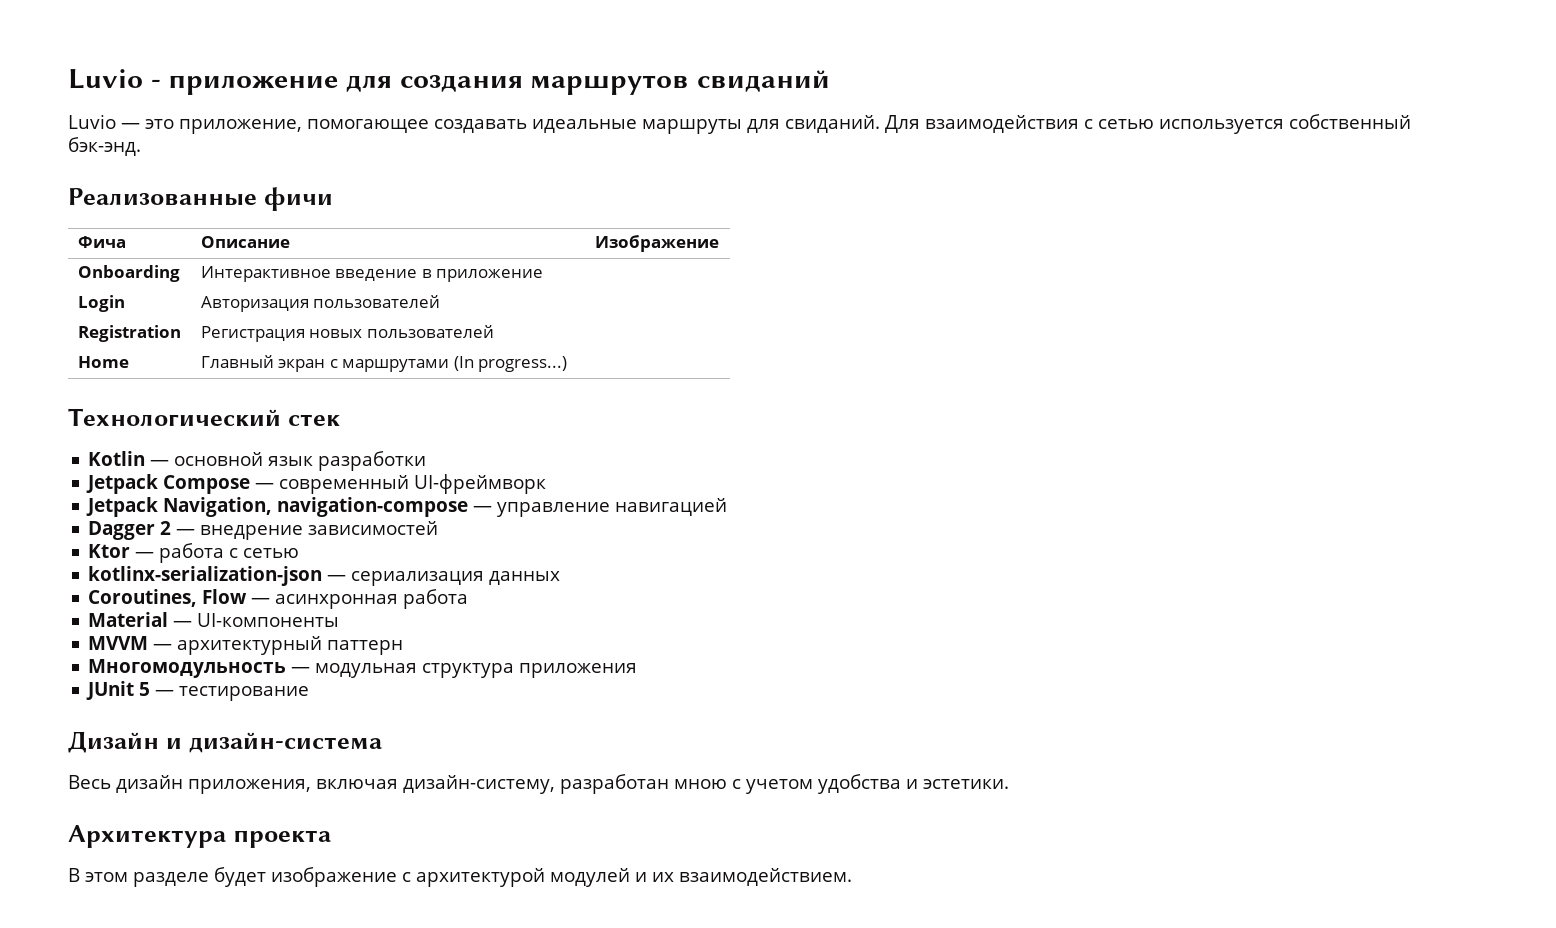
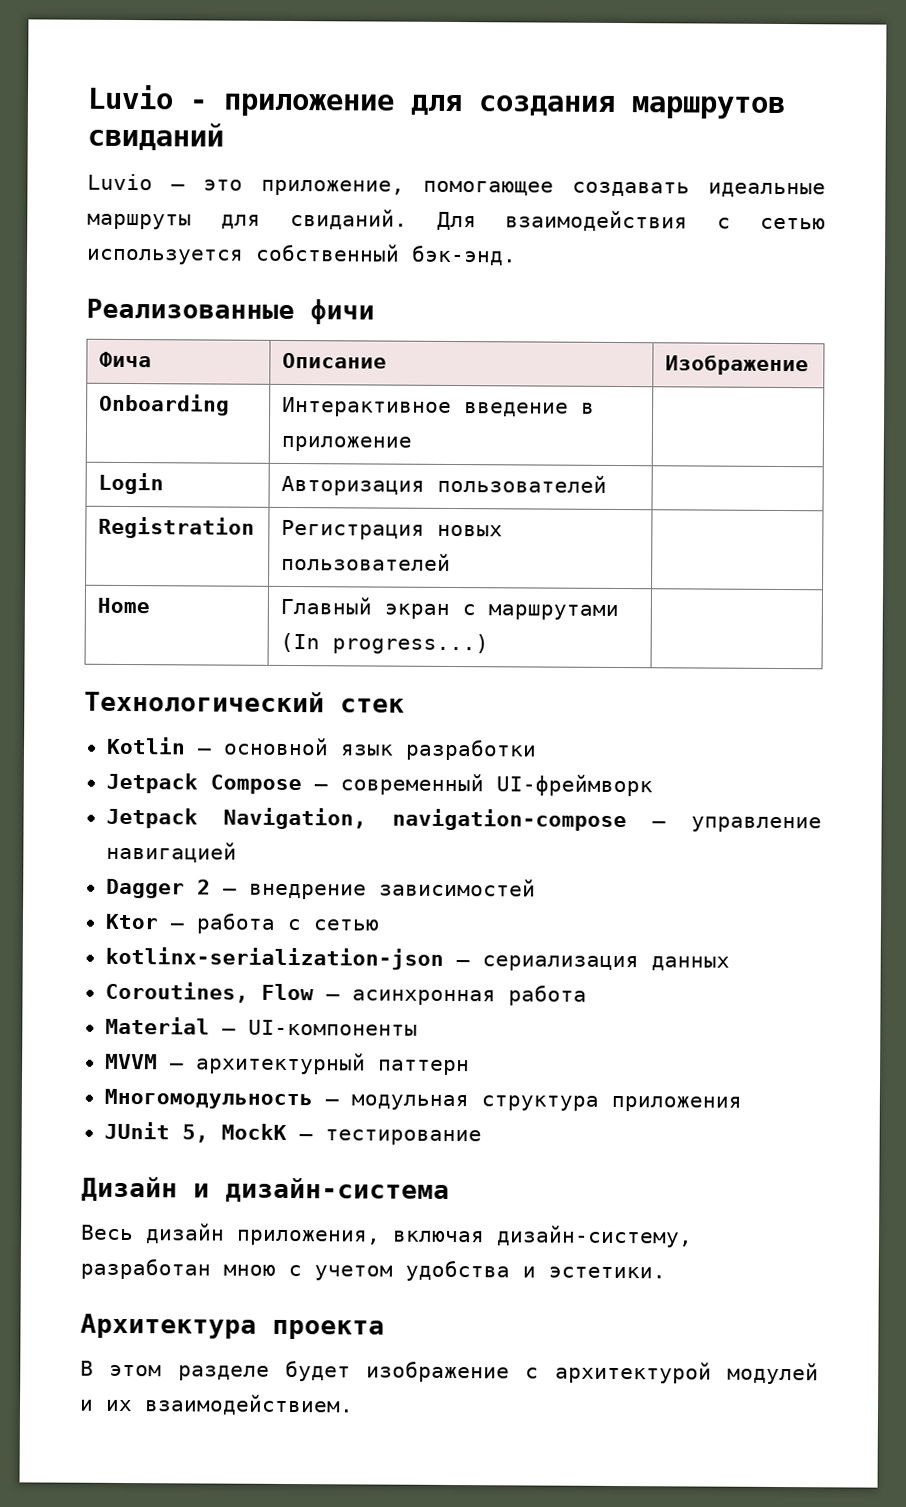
- JUnit 5 — тестирование
+ JUnit 5, MockK — тестирование

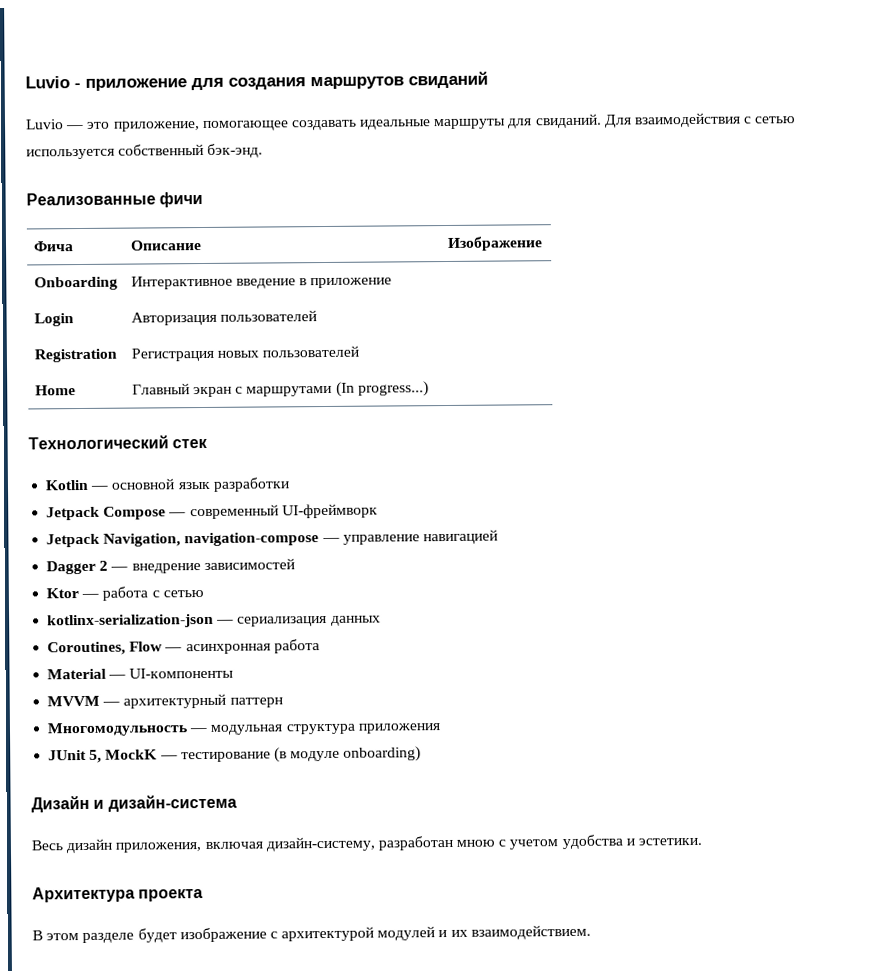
- JUnit 5, MockK — тестирование
+ JUnit 5, MockK — тестирование (в модуле onboarding)

